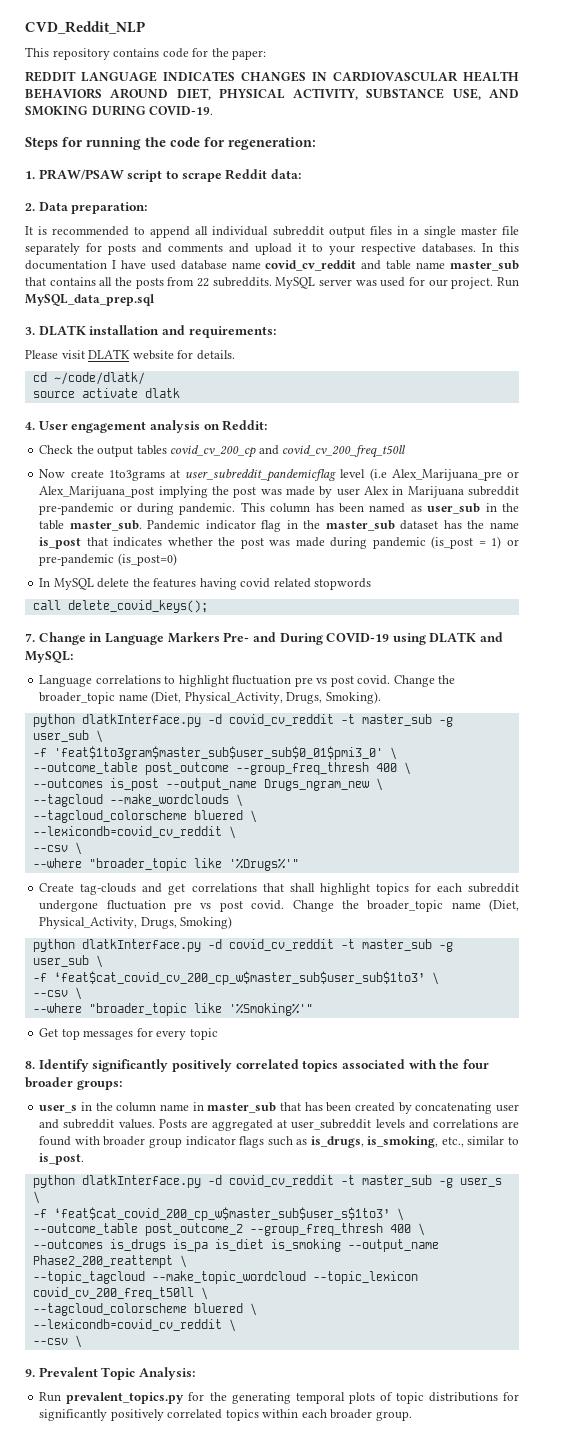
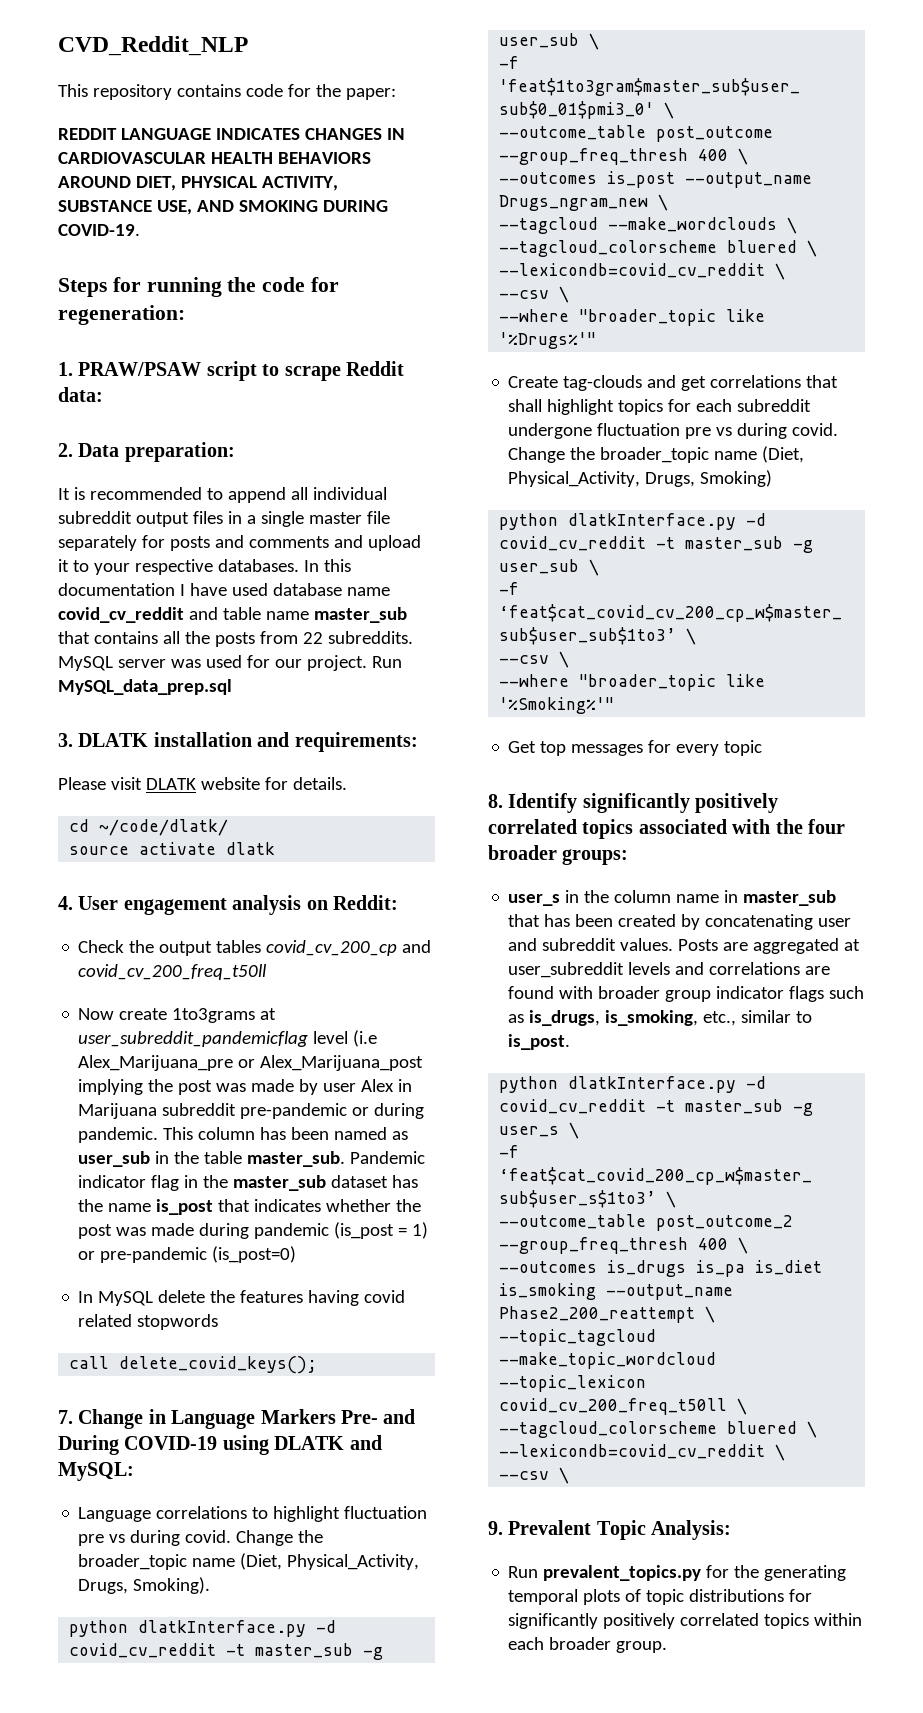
- Language correlations to highlight fluctuation pre vs post covid.
+ Language correlations to highlight fluctuation pre vs during covid.
- Create tag-clouds and get correlations that shall highlight topics for each subreddit undergone fluctuation pre vs post covid.
+ Create tag-clouds and get correlations that shall highlight topics for each subreddit undergone fluctuation pre vs during covid.

